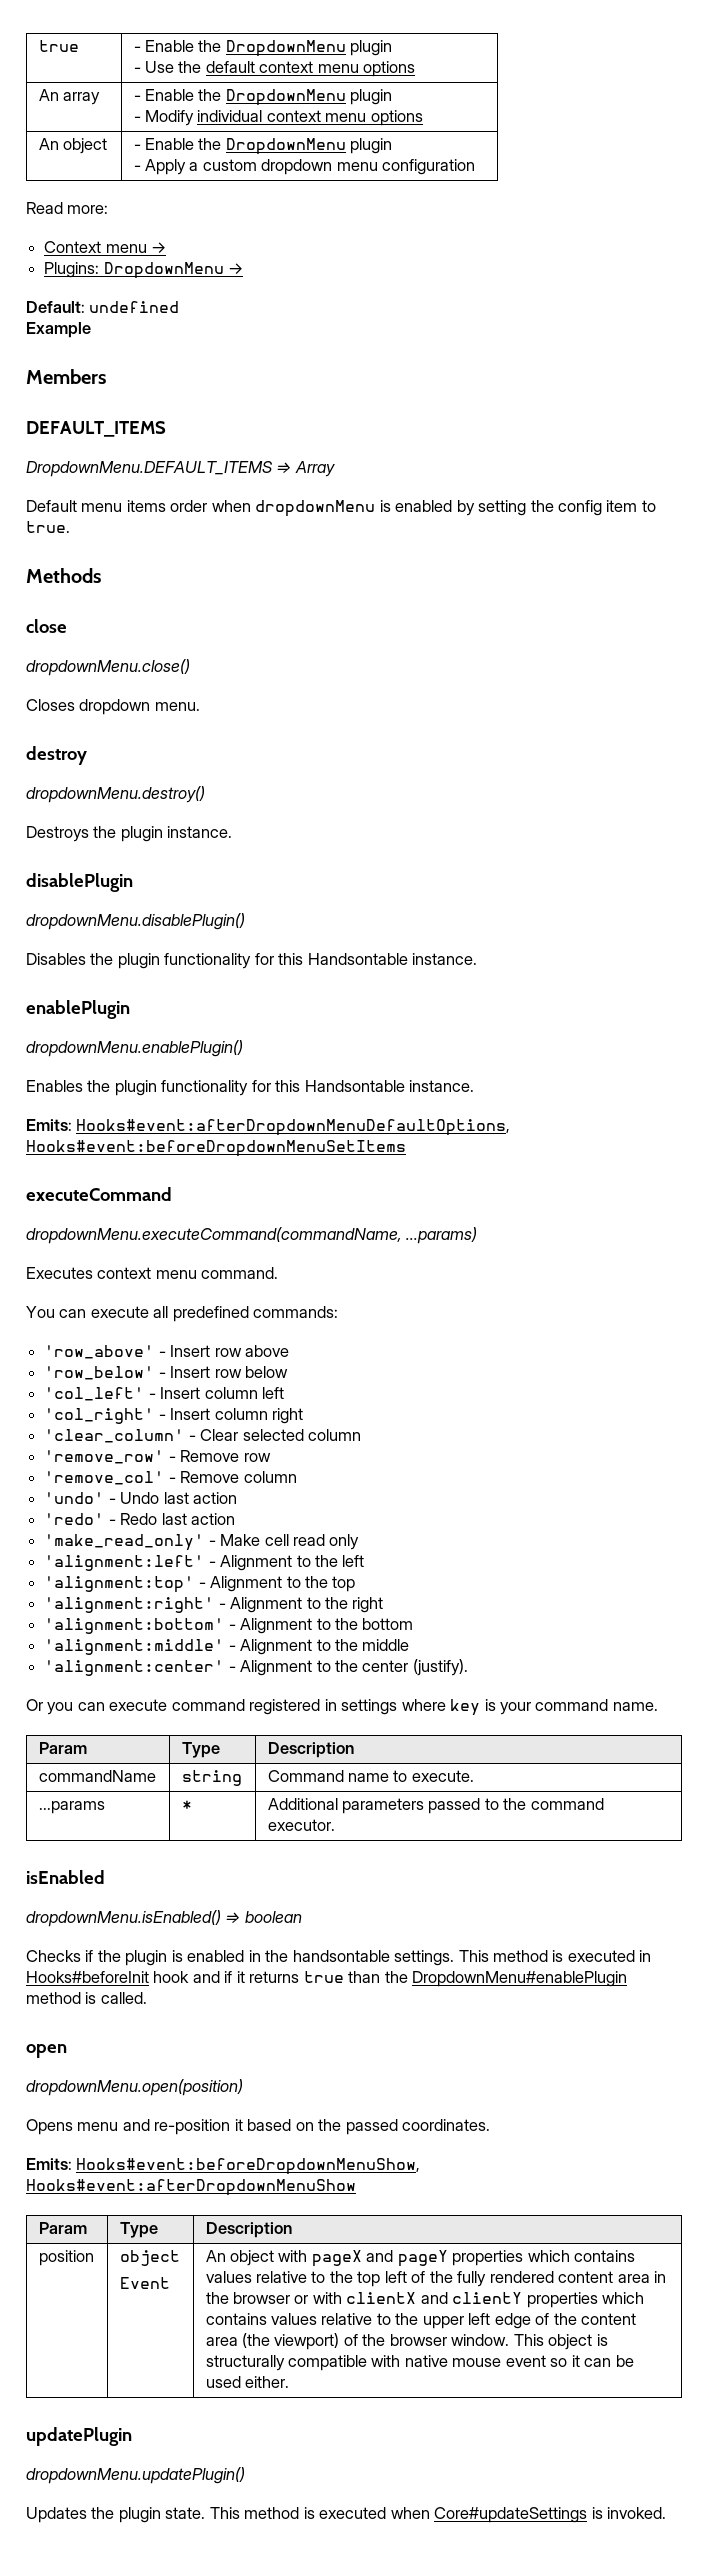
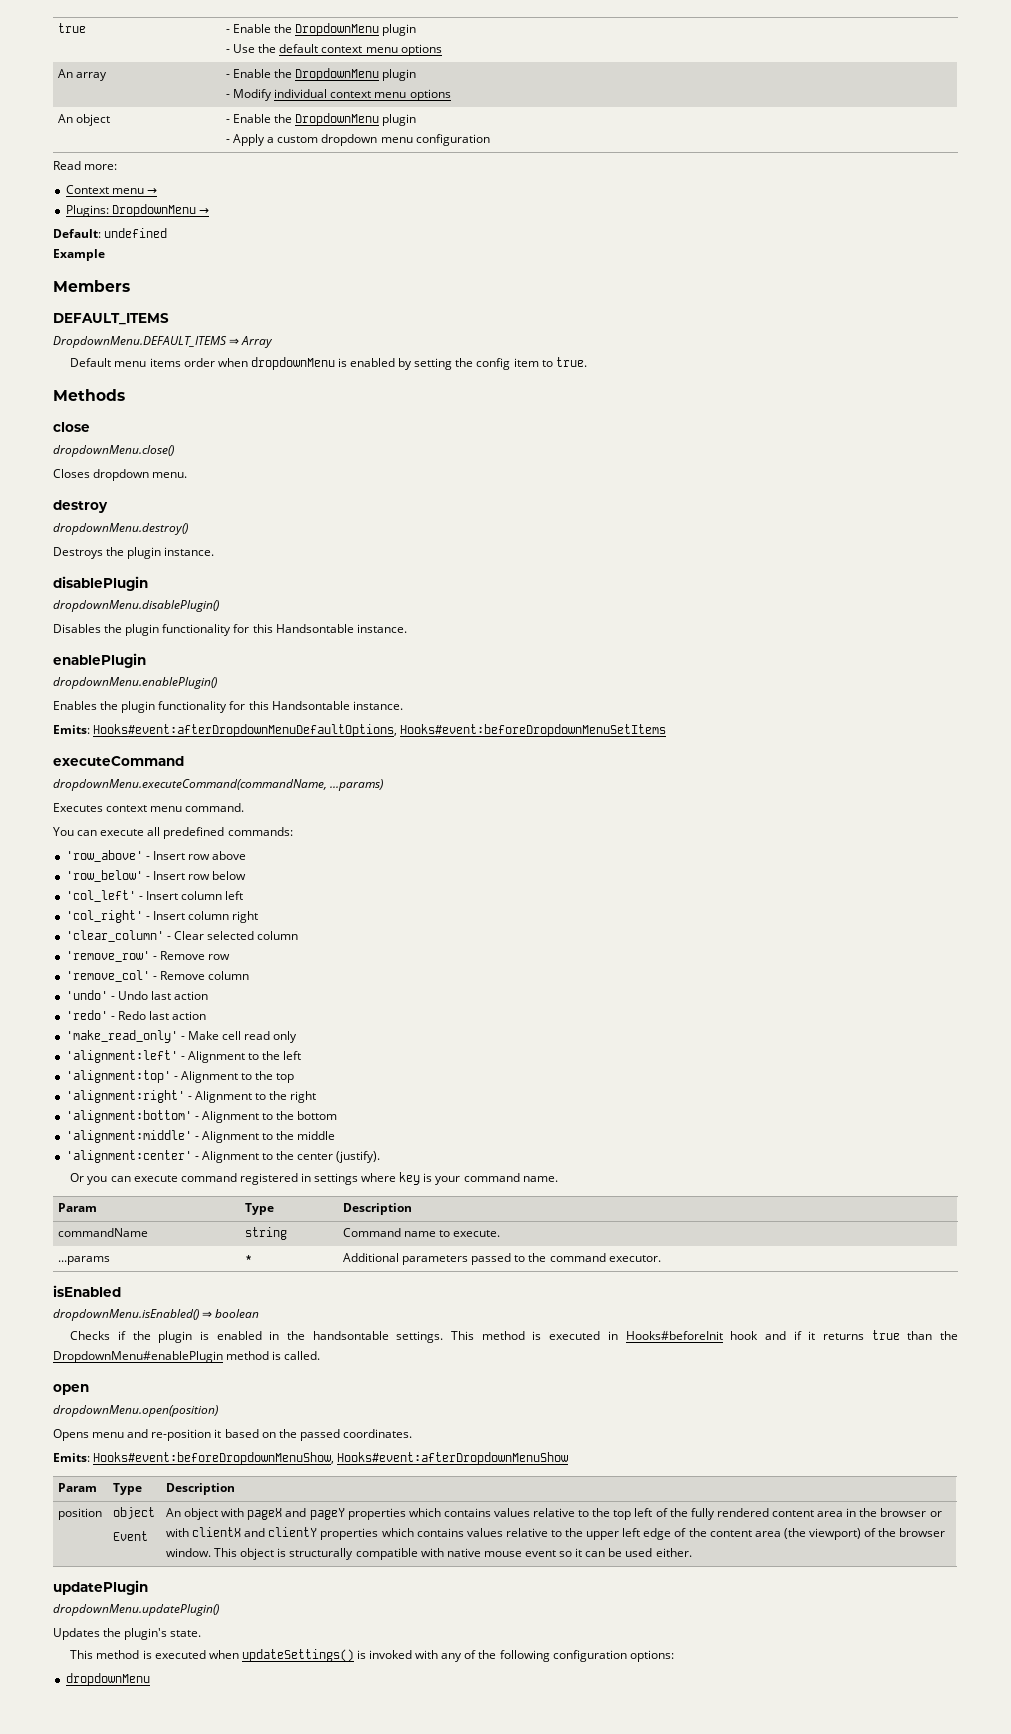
- Updates the plugin state. This method is executed when Core#updateSettings is invoked.
+ Updates the plugin's state.
+ This method is executed when updateSettings() is invoked with any of the following configuration options:
+ dropdownMenu

